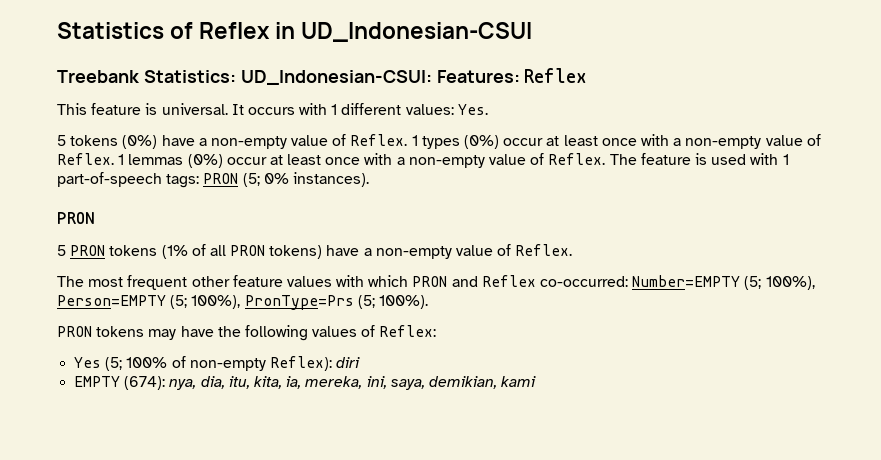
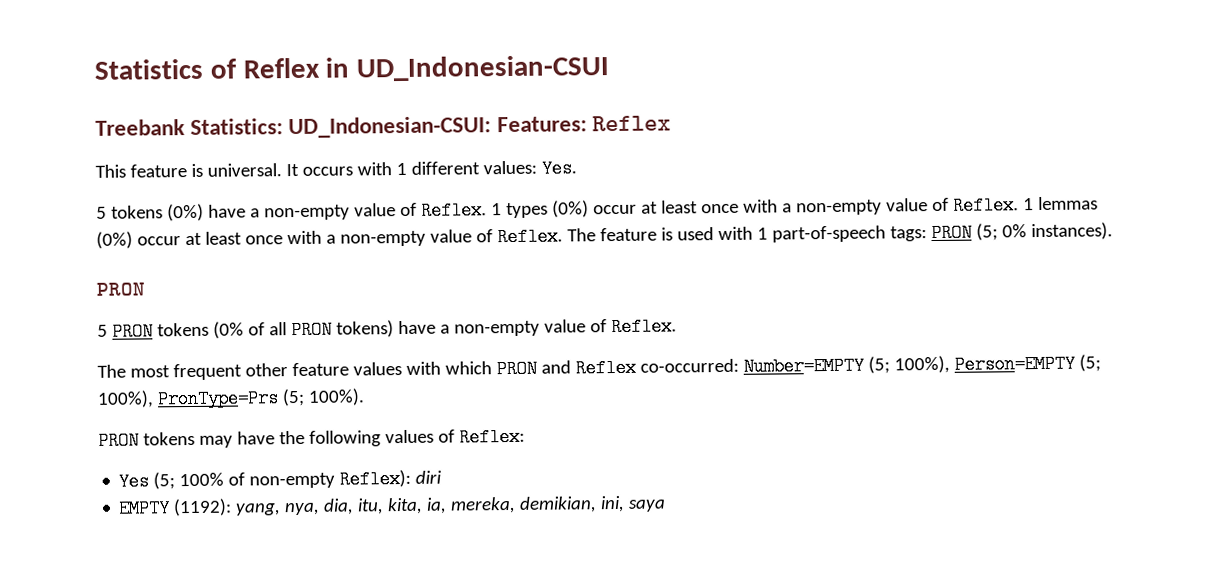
- 5 PRON tokens (1% of all PRON tokens) have a non-empty value of Reflex.
+ 5 PRON tokens (0% of all PRON tokens) have a non-empty value of Reflex.
- EMPTY (674): nya, dia, itu, kita, ia, mereka, ini, saya, demikian, kami
+ EMPTY (1192): yang, nya, dia, itu, kita, ia, mereka, demikian, ini, saya

